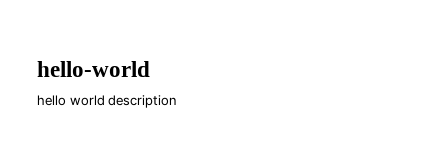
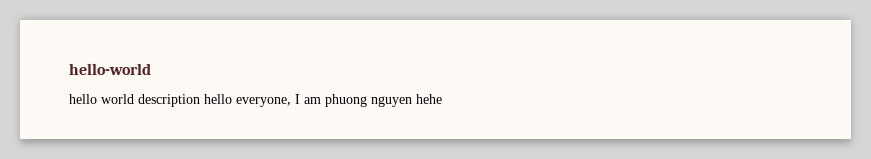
- hello world description
+ hello world description hello everyone, I am phuong nguyen hehe

